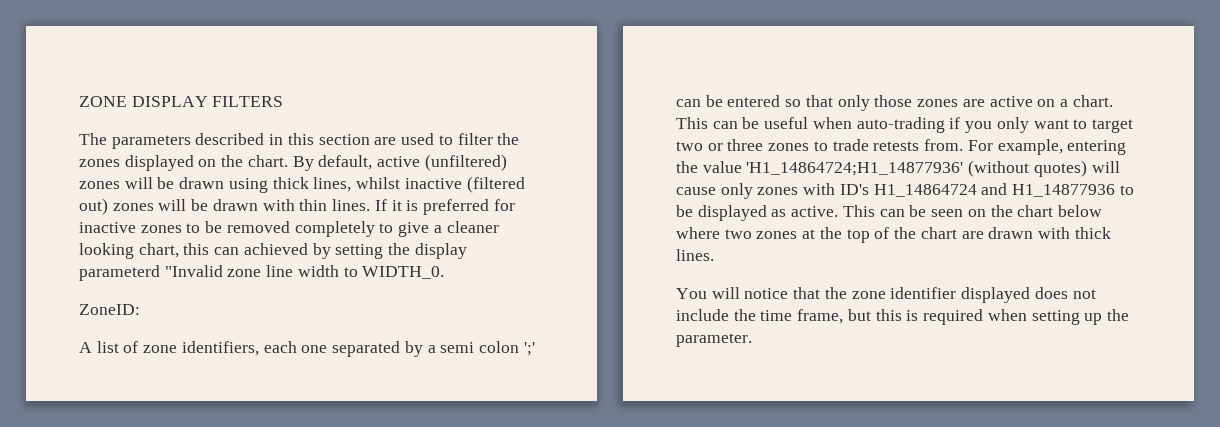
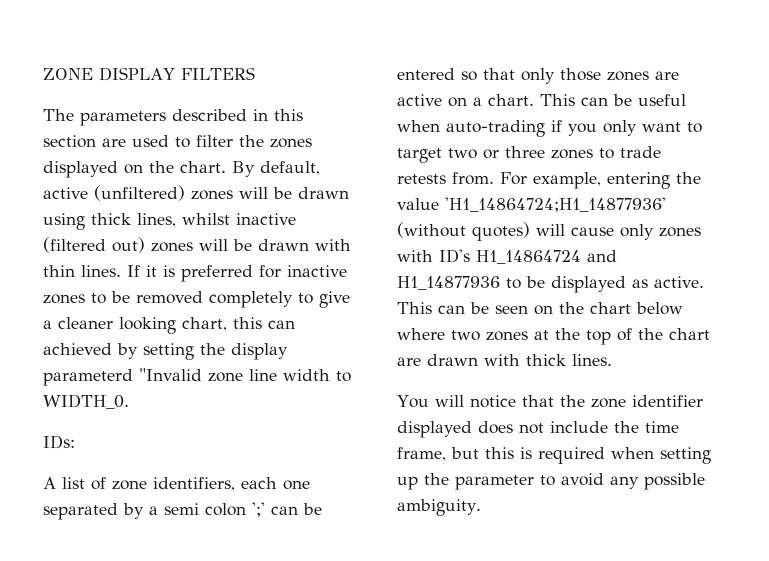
- ZoneID:
+ IDs:
- You will notice that the zone identifier displayed does not include the time frame, but this is required when setting up the parameter.
+ You will notice that the zone identifier displayed does not include the time frame, but this is required when setting up the parameter to avoid any possible ambiguity.

